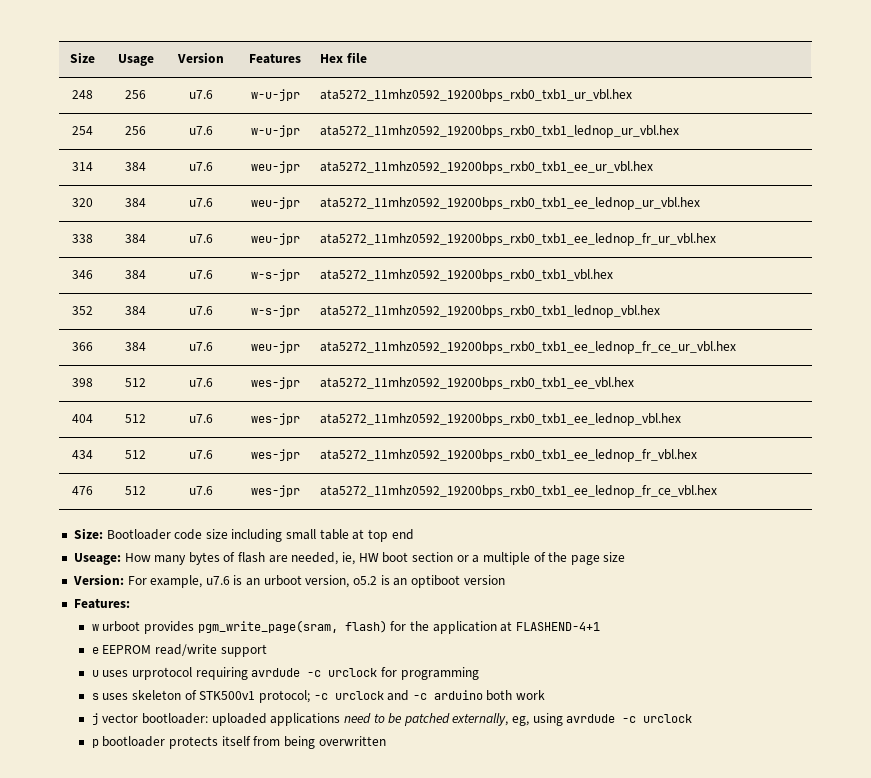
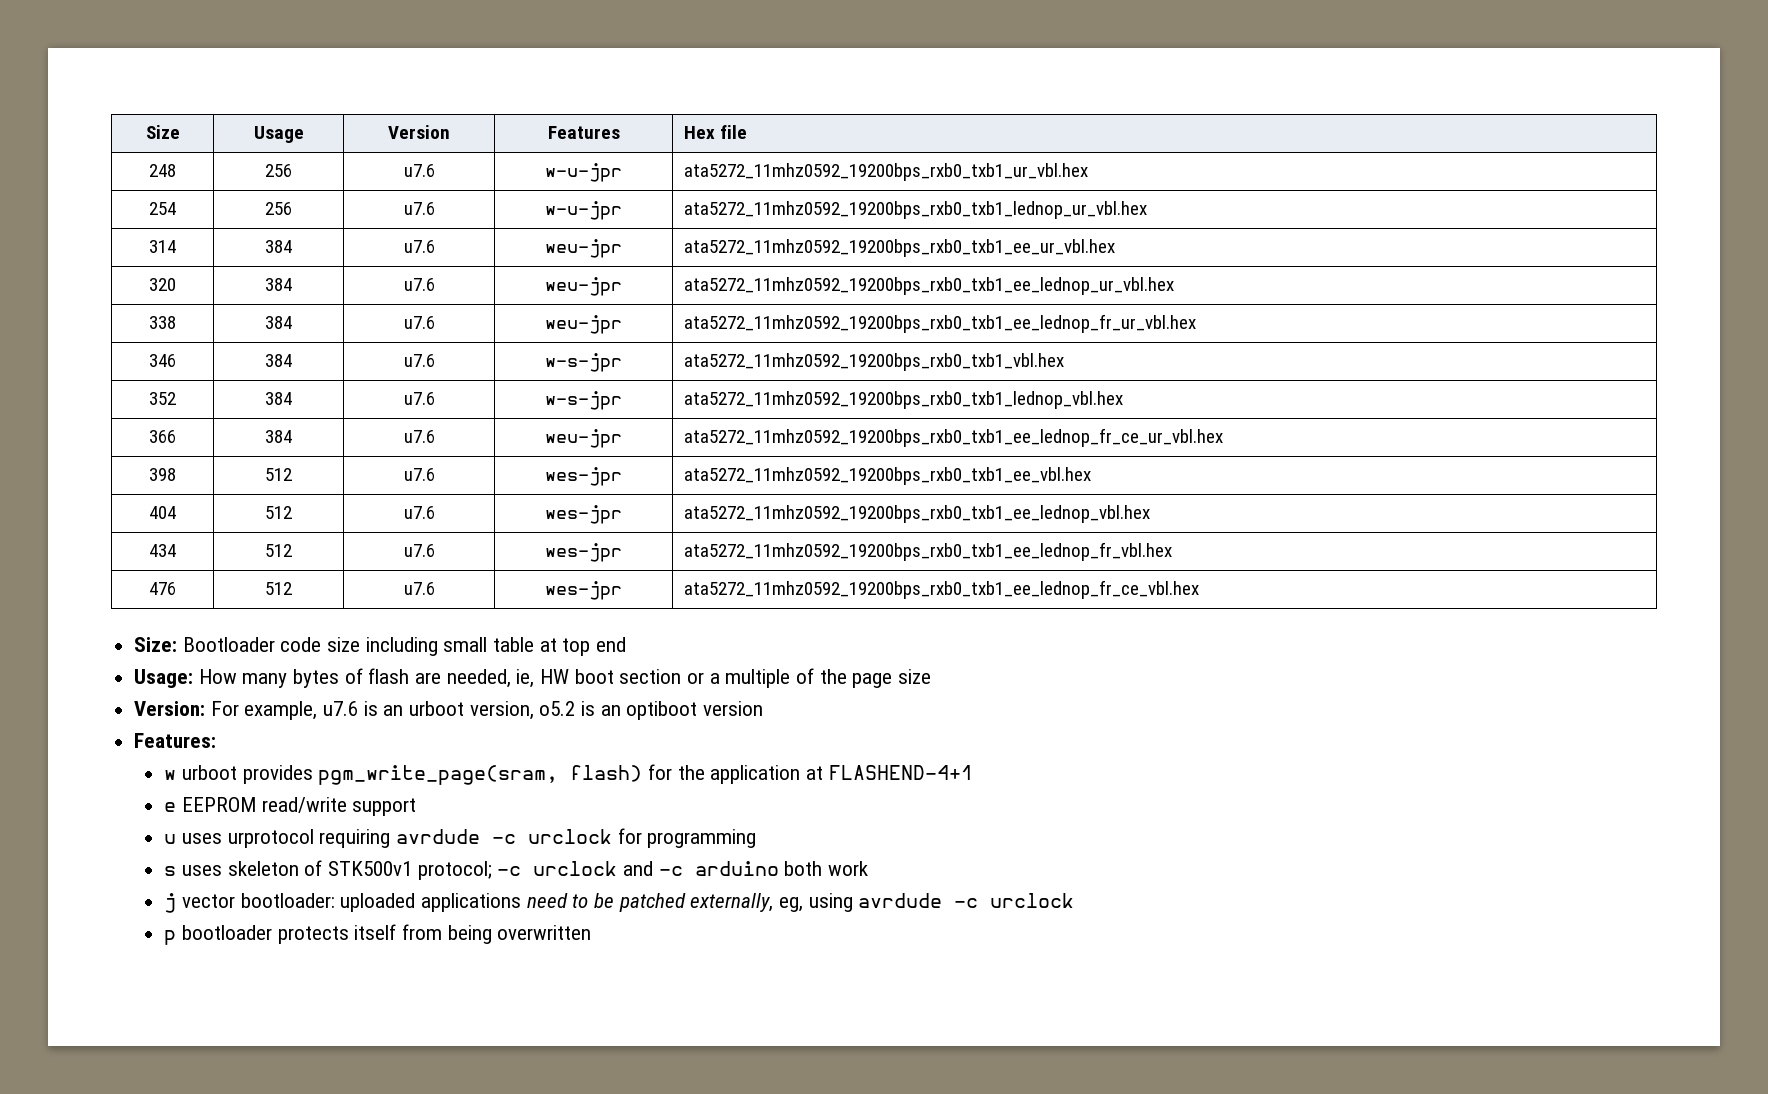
- Useage: How many bytes of flash are needed, ie, HW boot section or a multiple of the page size
+ Usage: How many bytes of flash are needed, ie, HW boot section or a multiple of the page size

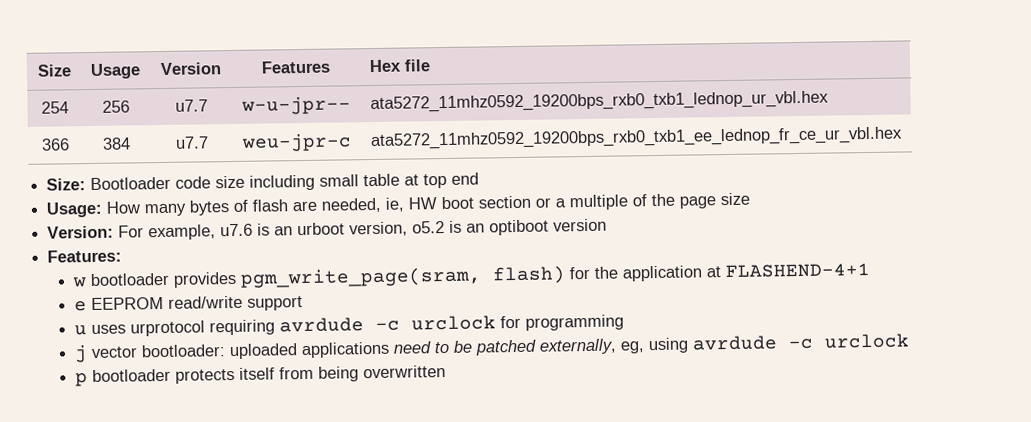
- 248 | 256 | u7.6 | w-u-jpr | ata5272_11mhz0592_19200bps_rxb0_txb1_ur_vbl.hex
- 254 | 256 | u7.6 | w-u-jpr | ata5272_11mhz0592_19200bps_rxb0_txb1_lednop_ur_vbl.hex
+ 254 | 256 | u7.7 | w-u-jpr-- | ata5272_11mhz0592_19200bps_rxb0_txb1_lednop_ur_vbl.hex
- 314 | 384 | u7.6 | weu-jpr | ata5272_11mhz0592_19200bps_rxb0_txb1_ee_ur_vbl.hex
- 320 | 384 | u7.6 | weu-jpr | ata5272_11mhz0592_19200bps_rxb0_txb1_ee_lednop_ur_vbl.hex
- 338 | 384 | u7.6 | weu-jpr | ata5272_11mhz0592_19200bps_rxb0_txb1_ee_lednop_fr_ur_vbl.hex
- 346 | 384 | u7.6 | w-s-jpr | ata5272_11mhz0592_19200bps_rxb0_txb1_vbl.hex
- 352 | 384 | u7.6 | w-s-jpr | ata5272_11mhz0592_19200bps_rxb0_txb1_lednop_vbl.hex
- 366 | 384 | u7.6 | weu-jpr | ata5272_11mhz0592_19200bps_rxb0_txb1_ee_lednop_fr_ce_ur_vbl.hex
+ 366 | 384 | u7.7 | weu-jpr-c | ata5272_11mhz0592_19200bps_rxb0_txb1_ee_lednop_fr_ce_ur_vbl.hex
- 398 | 512 | u7.6 | wes-jpr | ata5272_11mhz0592_19200bps_rxb0_txb1_ee_vbl.hex
- 404 | 512 | u7.6 | wes-jpr | ata5272_11mhz0592_19200bps_rxb0_txb1_ee_lednop_vbl.hex
- 434 | 512 | u7.6 | wes-jpr | ata5272_11mhz0592_19200bps_rxb0_txb1_ee_lednop_fr_vbl.hex
- 476 | 512 | u7.6 | wes-jpr | ata5272_11mhz0592_19200bps_rxb0_txb1_ee_lednop_fr_ce_vbl.hex
- w urboot provides pgm_write_page(sram, flash) for the application at FLASHEND-4+1
+ w bootloader provides pgm_write_page(sram, flash) for the application at FLASHEND-4+1
- s uses skeleton of STK500v1 protocol; -c urclock and -c arduino both work

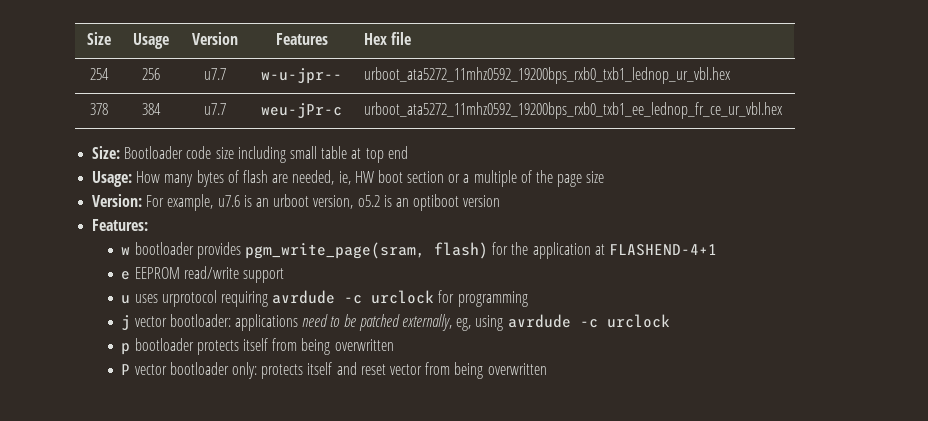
- 254 | 256 | u7.7 | w-u-jpr-- | ata5272_11mhz0592_19200bps_rxb0_txb1_lednop_ur_vbl.hex
- 366 | 384 | u7.7 | weu-jpr-c | ata5272_11mhz0592_19200bps_rxb0_txb1_ee_lednop_fr_ce_ur_vbl.hex
+ 254 | 256 | u7.7 | w-u-jpr-- | urboot_ata5272_11mhz0592_19200bps_rxb0_txb1_lednop_ur_vbl.hex
+ 378 | 384 | u7.7 | weu-jPr-c | urboot_ata5272_11mhz0592_19200bps_rxb0_txb1_ee_lednop_fr_ce_ur_vbl.hex
- j vector bootloader: uploaded applications need to be patched externally, eg, using avrdude -c urclock
+ j vector bootloader: applications need to be patched externally, eg, using avrdude -c urclock
+ P vector bootloader only: protects itself and reset vector from being overwritten

